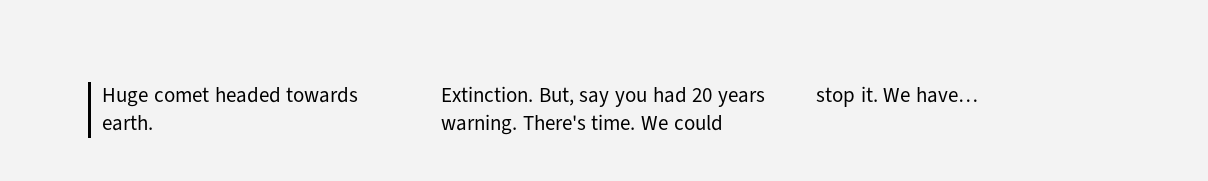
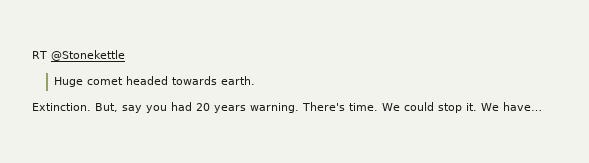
+ RT @Stonekettle

